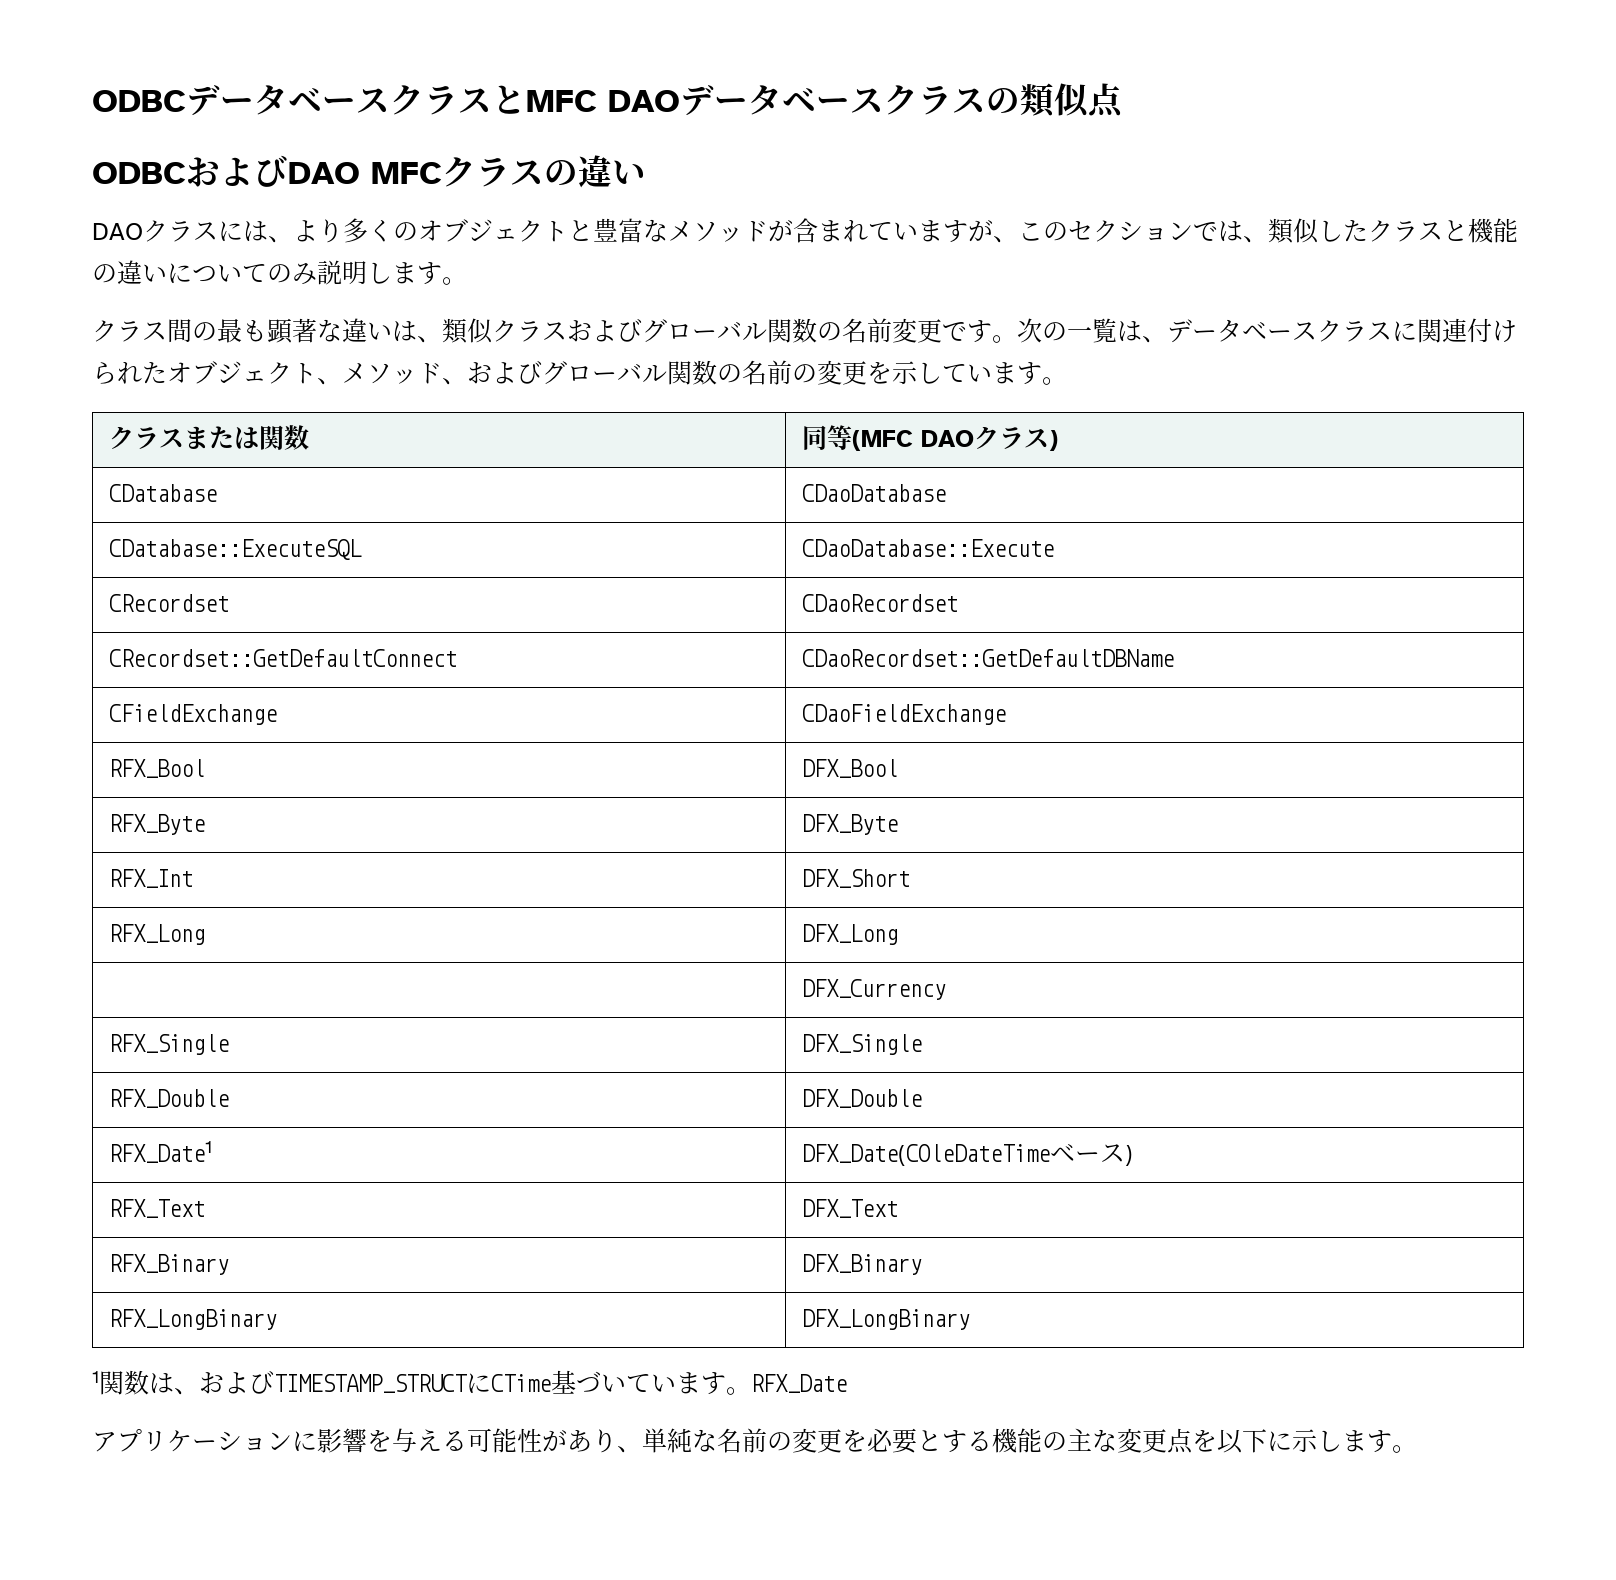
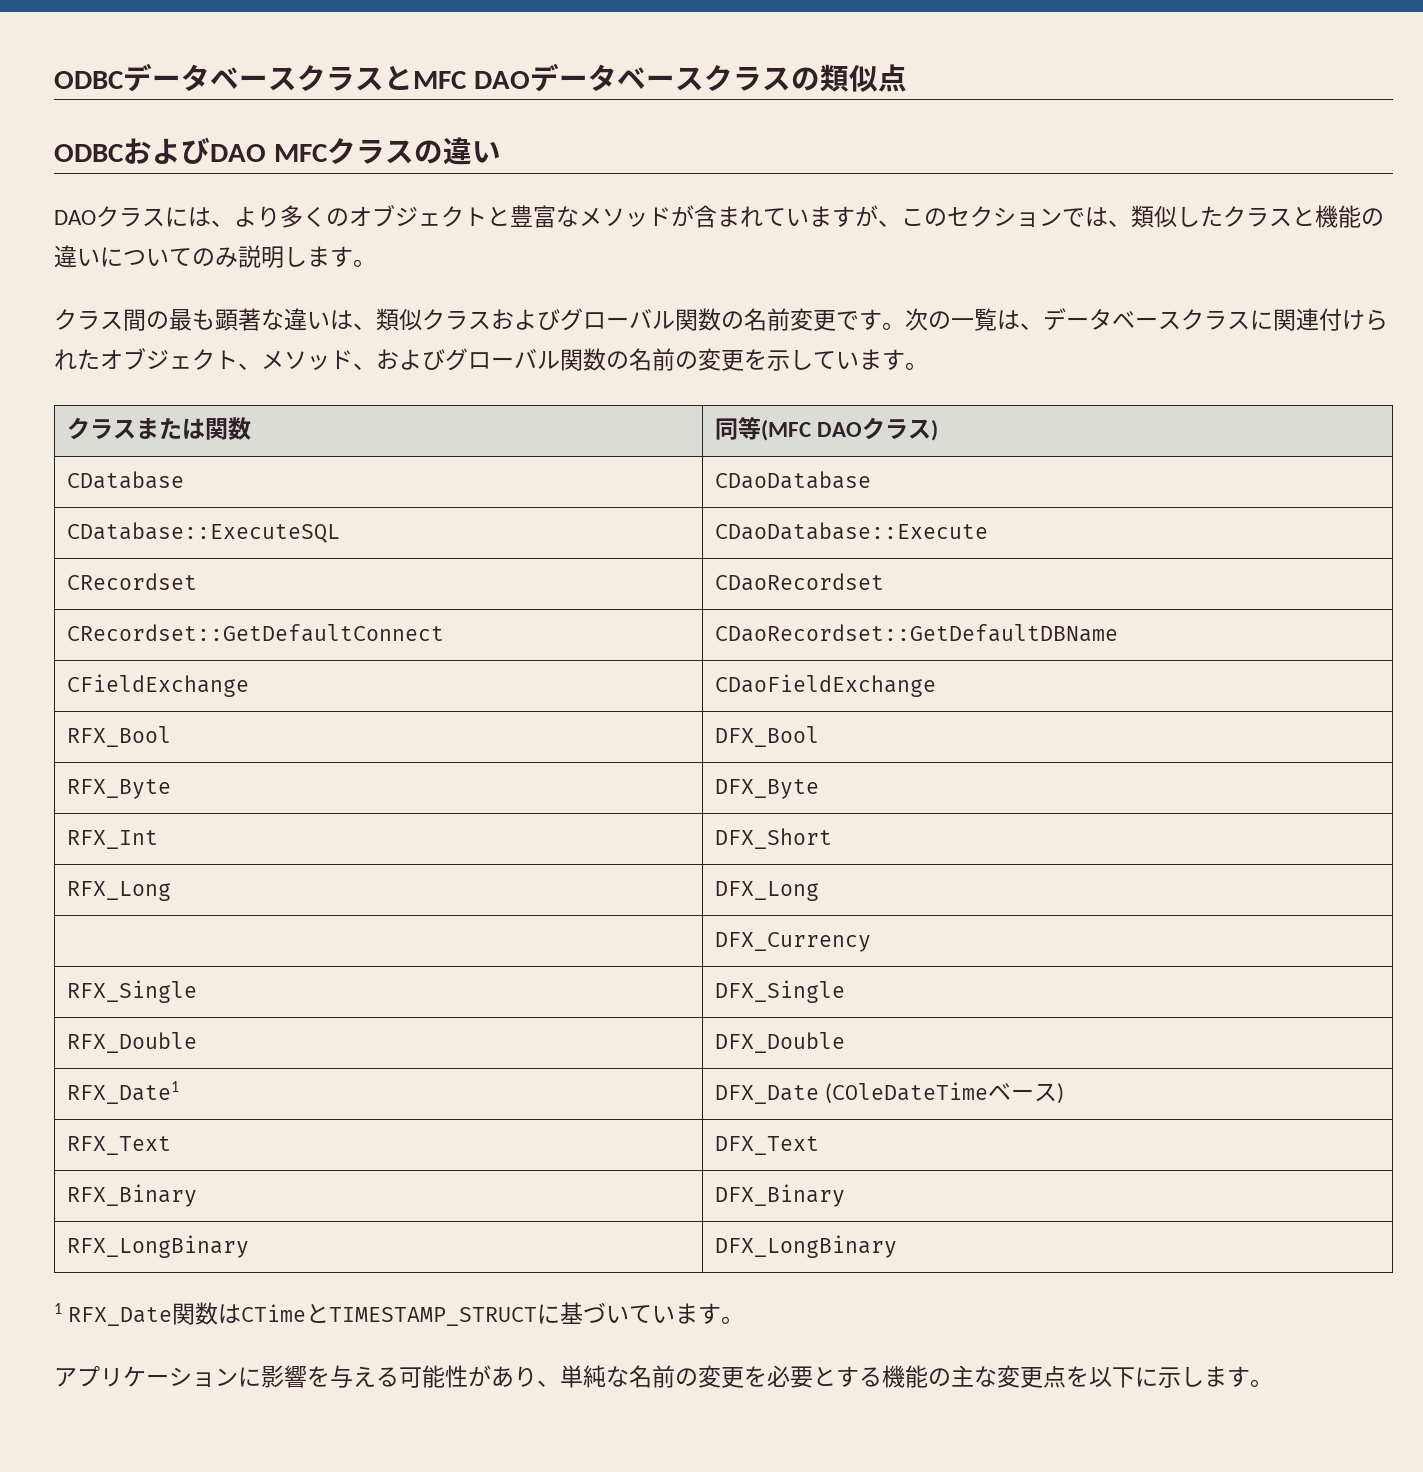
- RFX_Date1 | DFX_Date(COleDateTimeベース)
+ RFX_Date1 | DFX_Date (COleDateTimeベース)
- 1関数は、およびTIMESTAMP_STRUCTにCTime基づいています。RFX_Date
+ 1 RFX_Date関数はCTimeとTIMESTAMP_STRUCTに基づいています。

